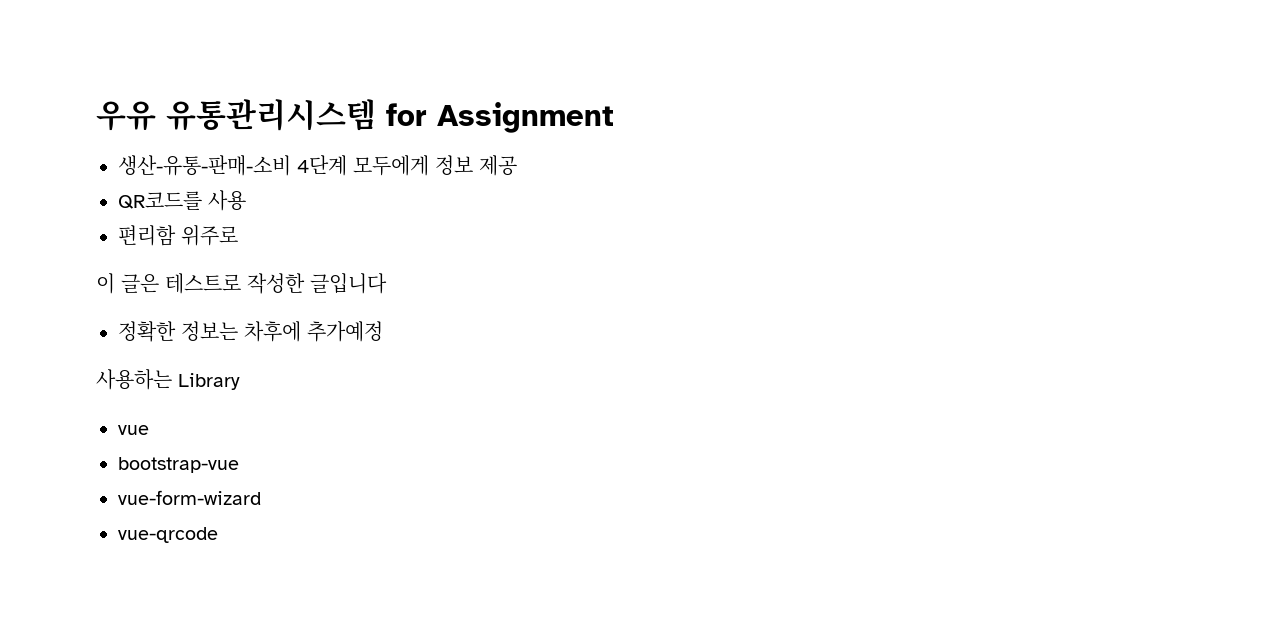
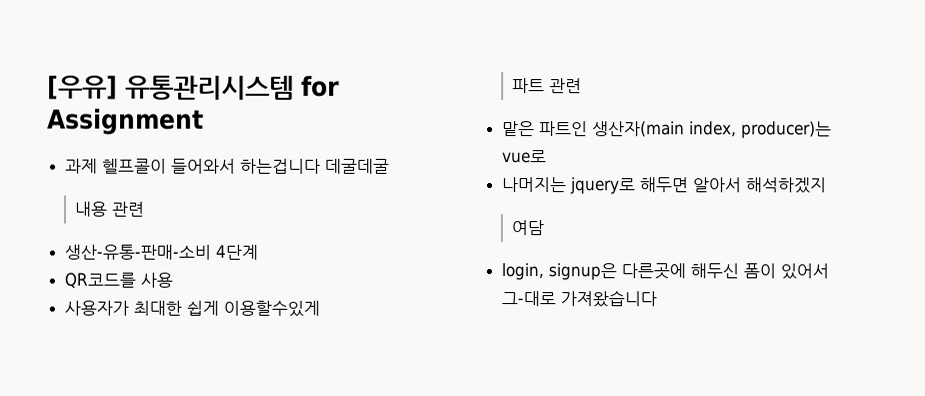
- 우유 유통관리시스템 for Assignment
+ [우유] 유통관리시스템 for Assignment
+ 과제 헬프콜이 들어와서 하는겁니다 데굴데굴
+ 내용 관련
- 생산-유통-판매-소비 4단계 모두에게 정보 제공
+ 생산-유통-판매-소비 4단계
- 편리함 위주로
- 이 글은 테스트로 작성한 글입니다
- 정확한 정보는 차후에 추가예정
- 사용하는 Library
- vue
- bootstrap-vue
- vue-form-wizard
- vue-qrcode
+ 사용자가 최대한 쉽게 이용할수있게
+ 파트 관련
+ 맡은 파트인 생산자(main index, producer)는 vue로
+ 나머지는 jquery로 해두면 알아서 해석하겠지
+ 여담
+ login, signup은 다른곳에 해두신 폼이 있어서 그-대로 가져왔습니다

